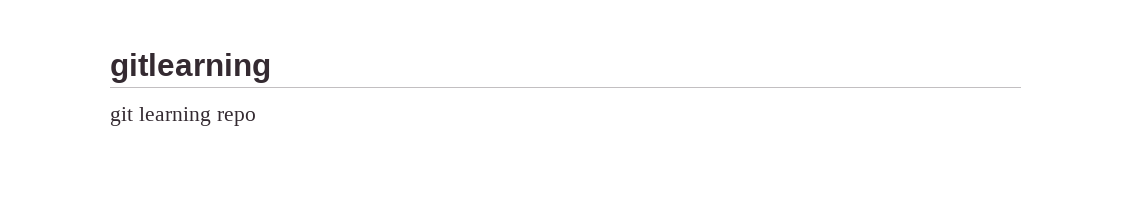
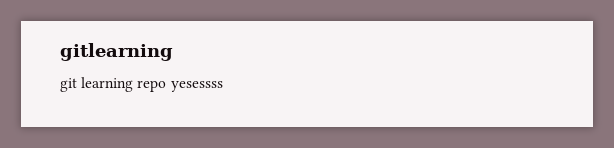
- git learning repo
+ git learning repo yesessss

